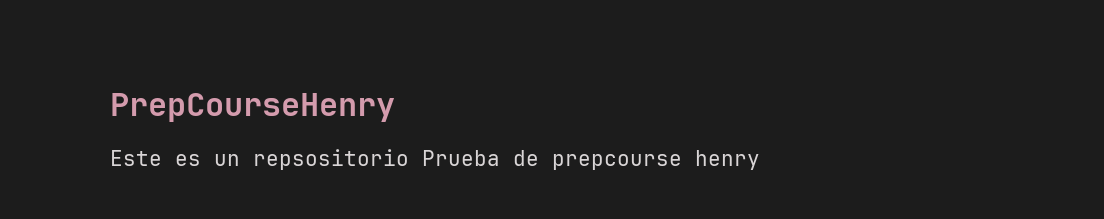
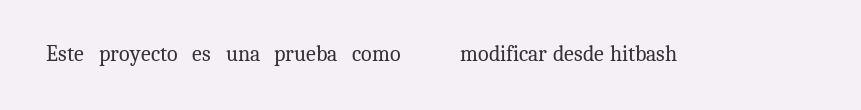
- PrepCourseHenry
- Este es un repsositorio Prueba de prepcourse henry
+ Este proyecto es una prueba como modificar desde hitbash

